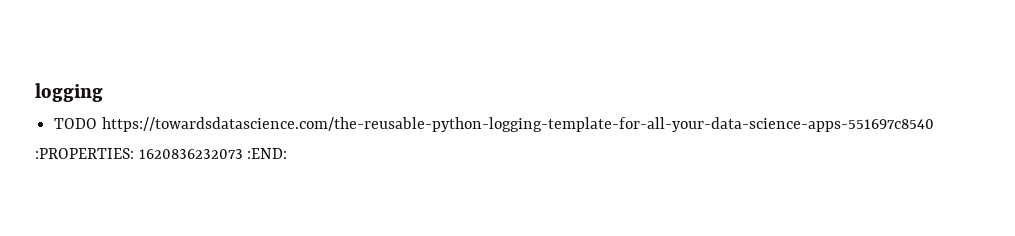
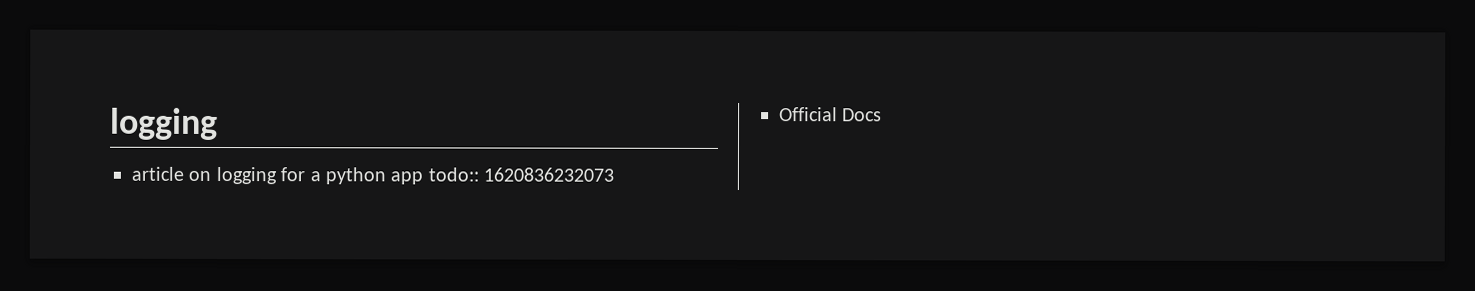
- TODO https://towardsdatascience.com/the-reusable-python-logging-template-for-all-your-data-science-apps-551697c8540
- :PROPERTIES: 1620836232073 :END:
+ article on logging for a python app todo:: 1620836232073
+ Official Docs

